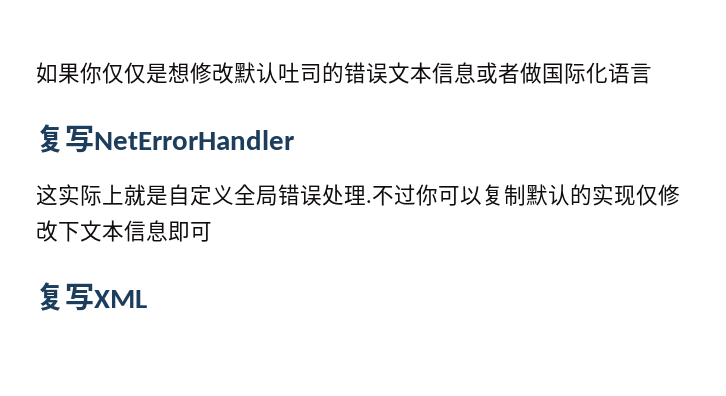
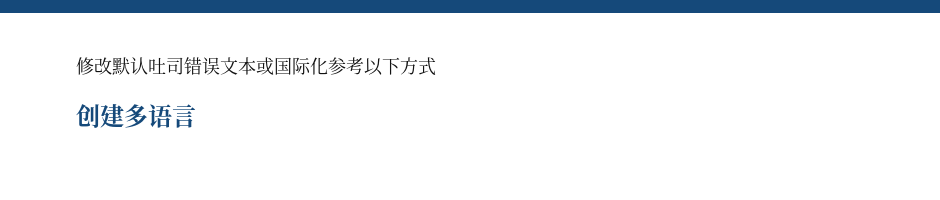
- 如果你仅仅是想修改默认吐司的错误文本信息或者做国际化语言
- 复写NetErrorHandler
- 这实际上就是自定义全局错误处理.不过你可以复制默认的实现仅修改下文本信息即可
- 复写XML
+ 修改默认吐司错误文本或国际化参考以下方式
+ 创建多语言

